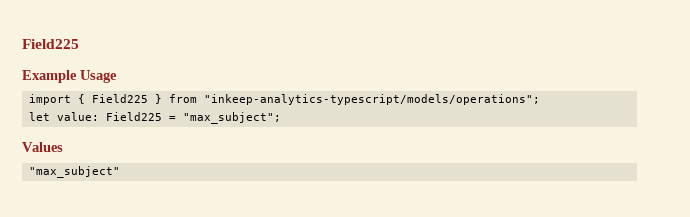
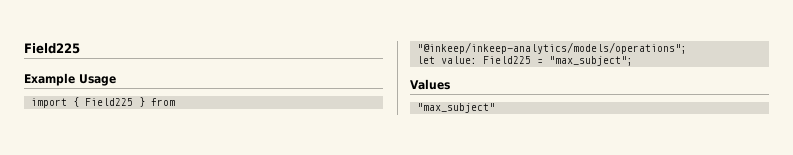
- import { Field225 } from "inkeep-analytics-typescript/models/operations";
+ import { Field225 } from "@inkeep/inkeep-analytics/models/operations";

